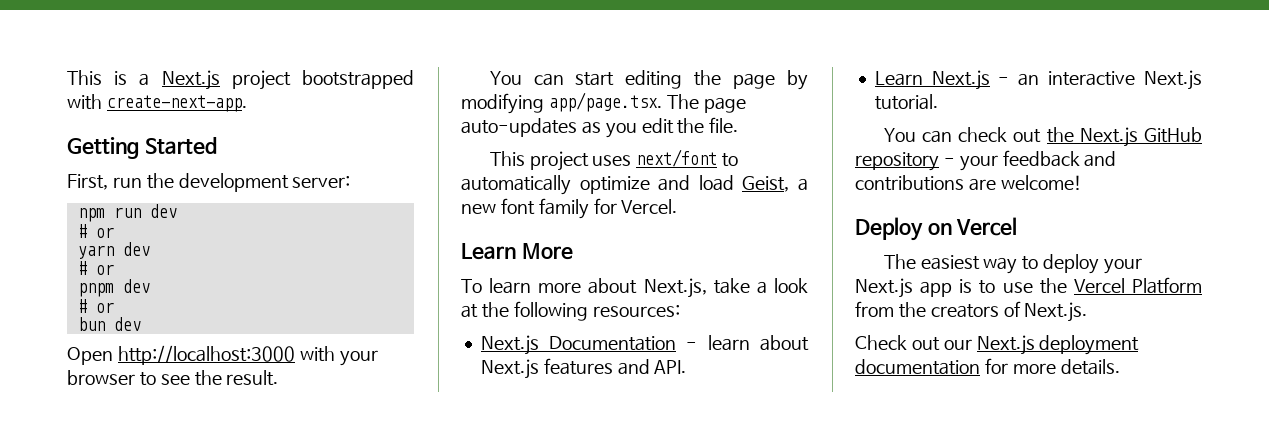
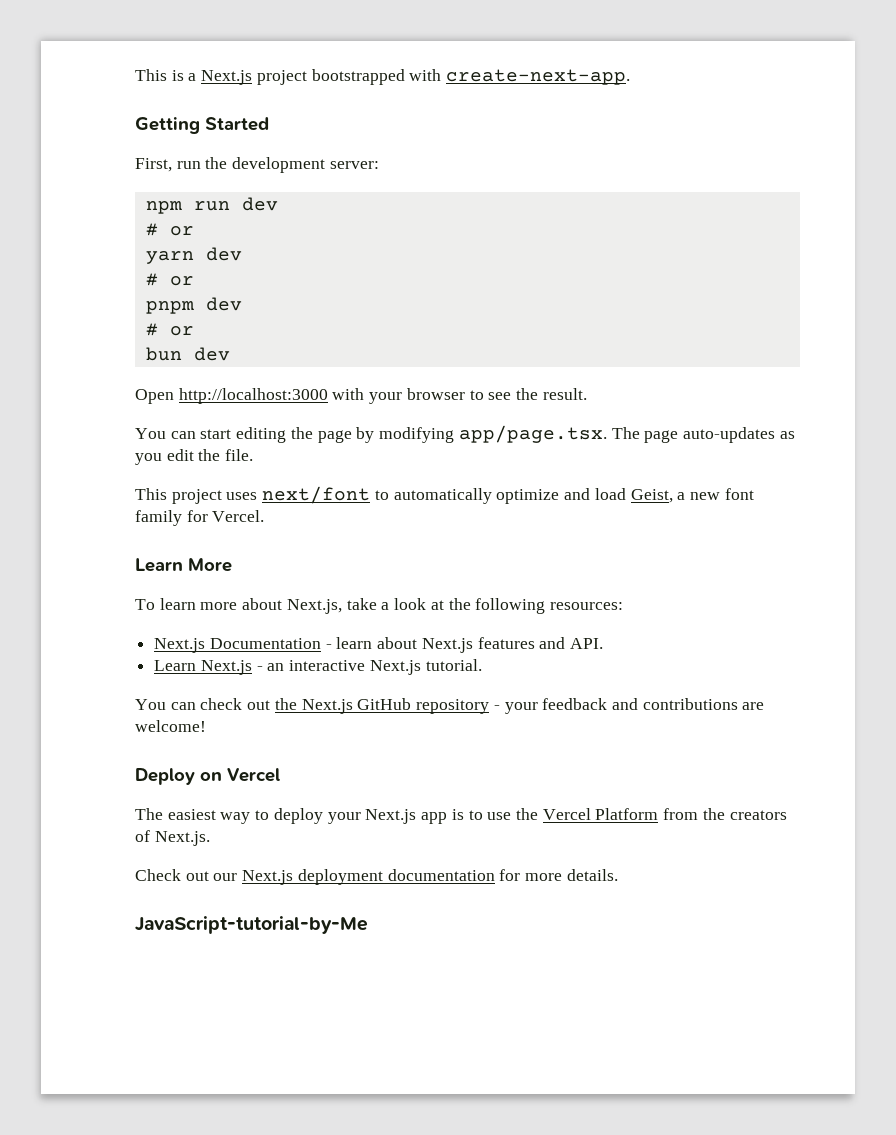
+ JavaScript-tutorial-by-Me

